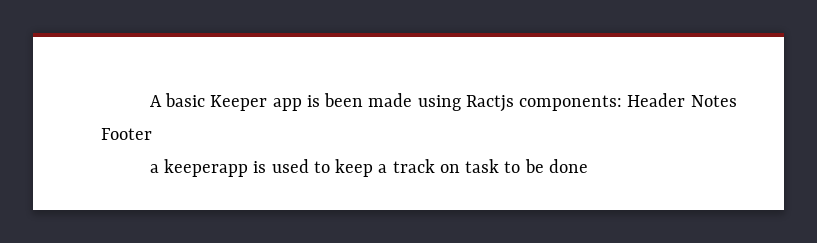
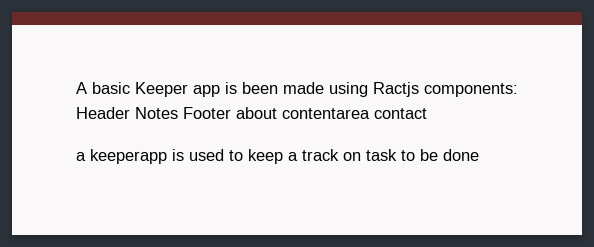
- A basic Keeper app is been made using Ractjs components: Header Notes Footer
+ A basic Keeper app is been made using Ractjs components: Header Notes Footer about contentarea contact

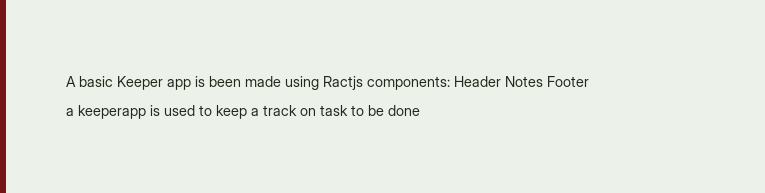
- A basic Keeper app is been made using Ractjs components: Header Notes Footer about contentarea contact
+ A basic Keeper app is been made using Ractjs components: Header Notes Footer

